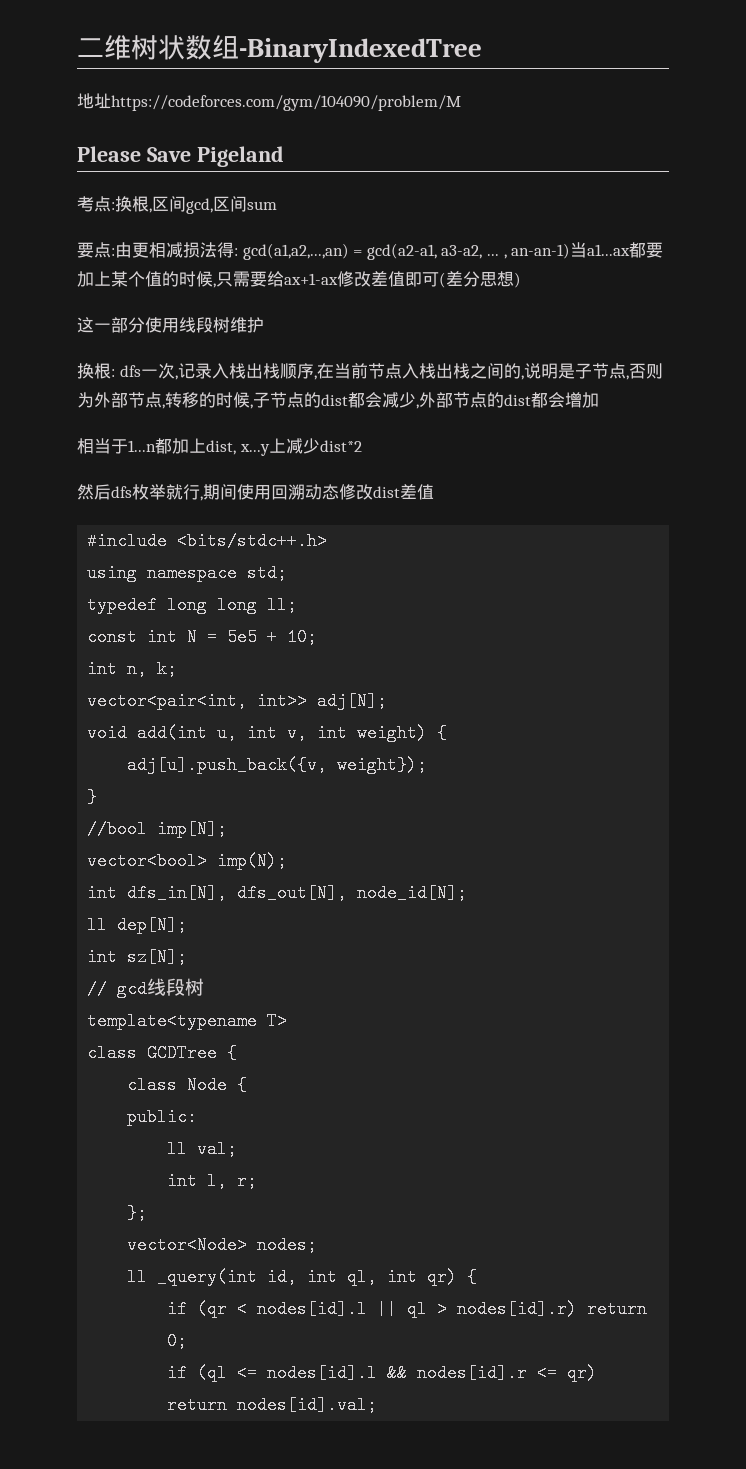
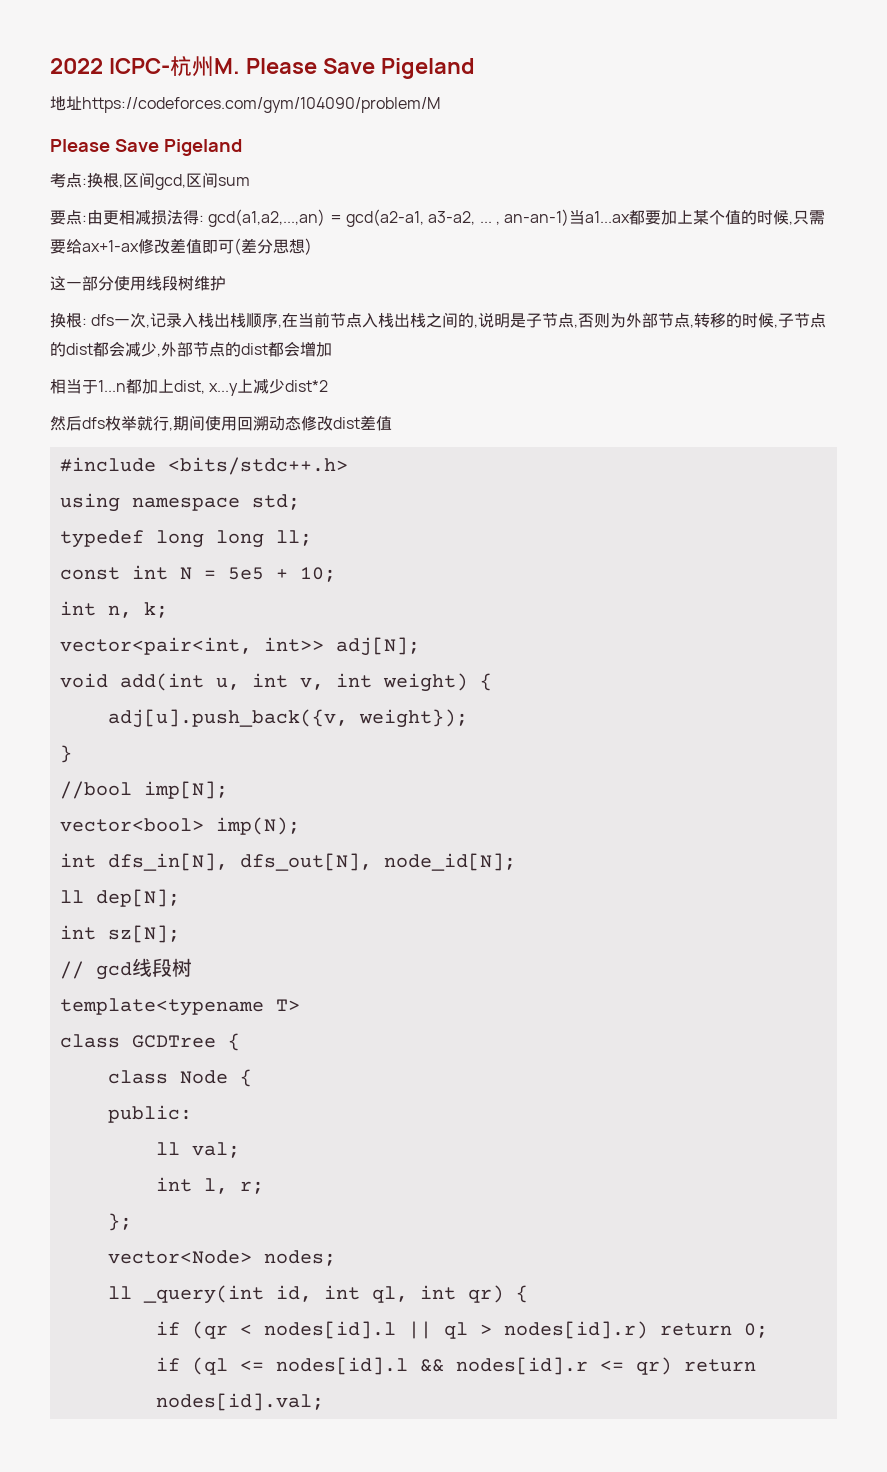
- 二维树状数组-BinaryIndexedTree
+ 2022 ICPC-杭州M. Please Save Pigeland

